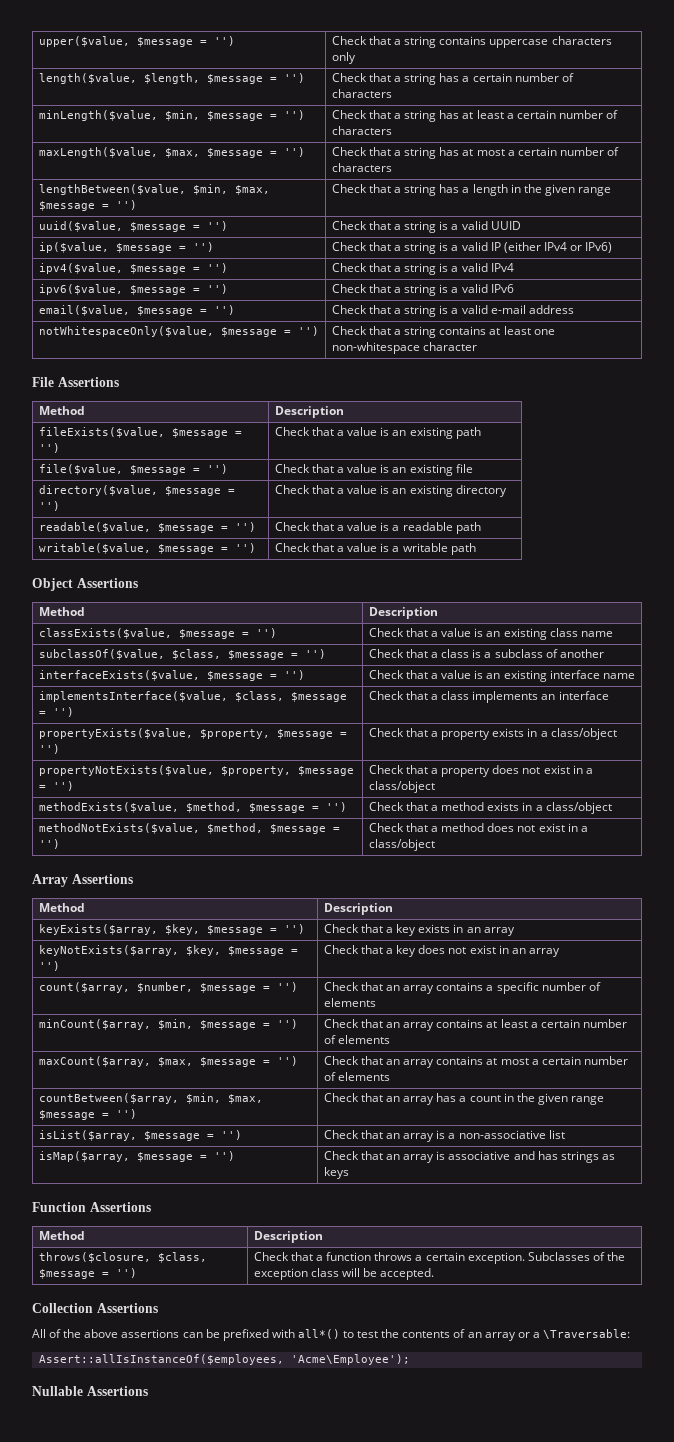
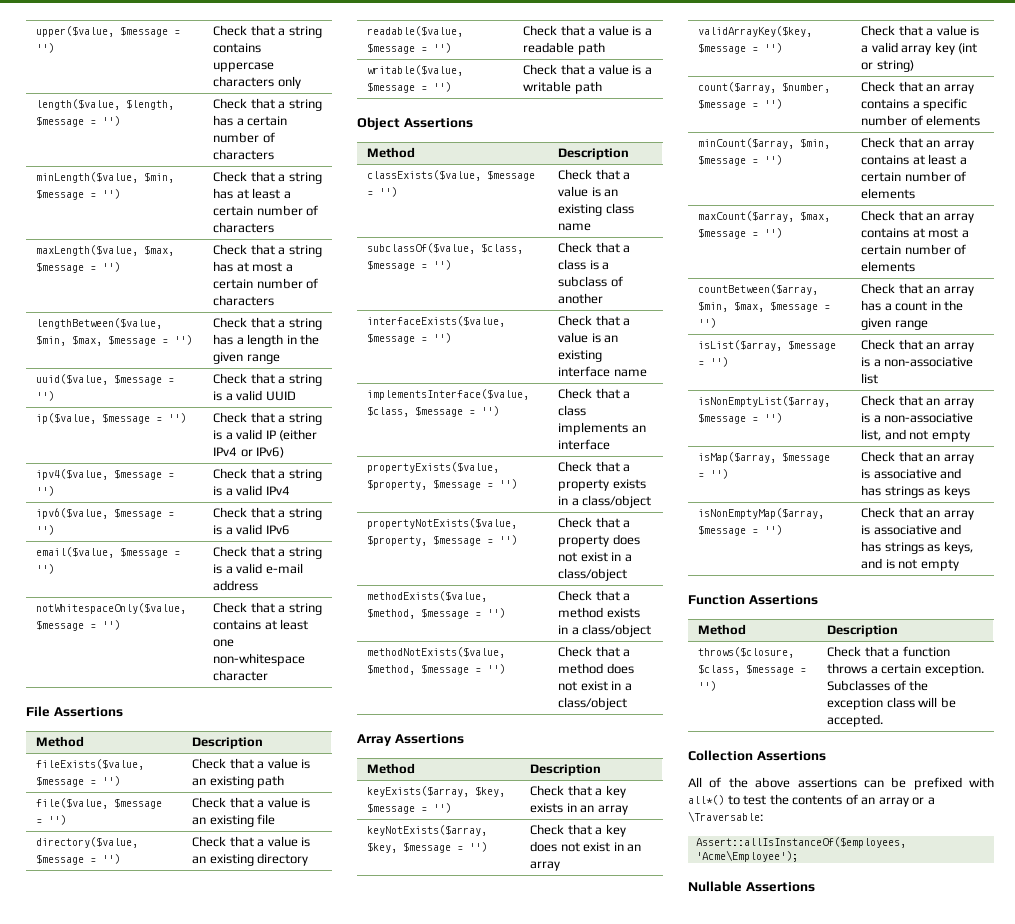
+ validArrayKey($key, $message = '') | Check that a value is a valid array key (int or string)
+ isNonEmptyList($array, $message = '') | Check that an array is a non-associative list, and not empty
+ isNonEmptyMap($array, $message = '') | Check that an array is associative and has strings as keys, and is not empty

